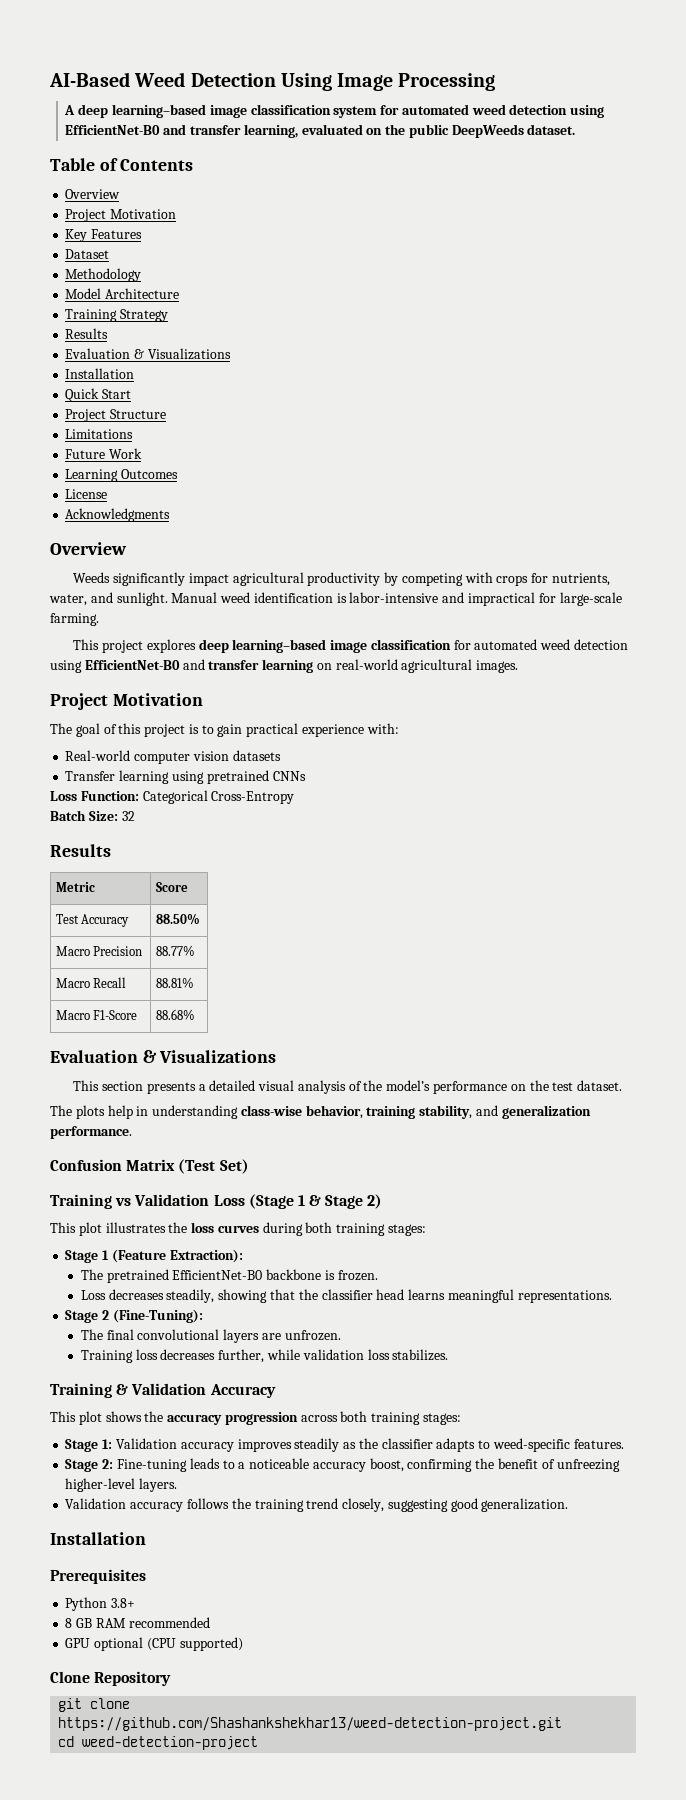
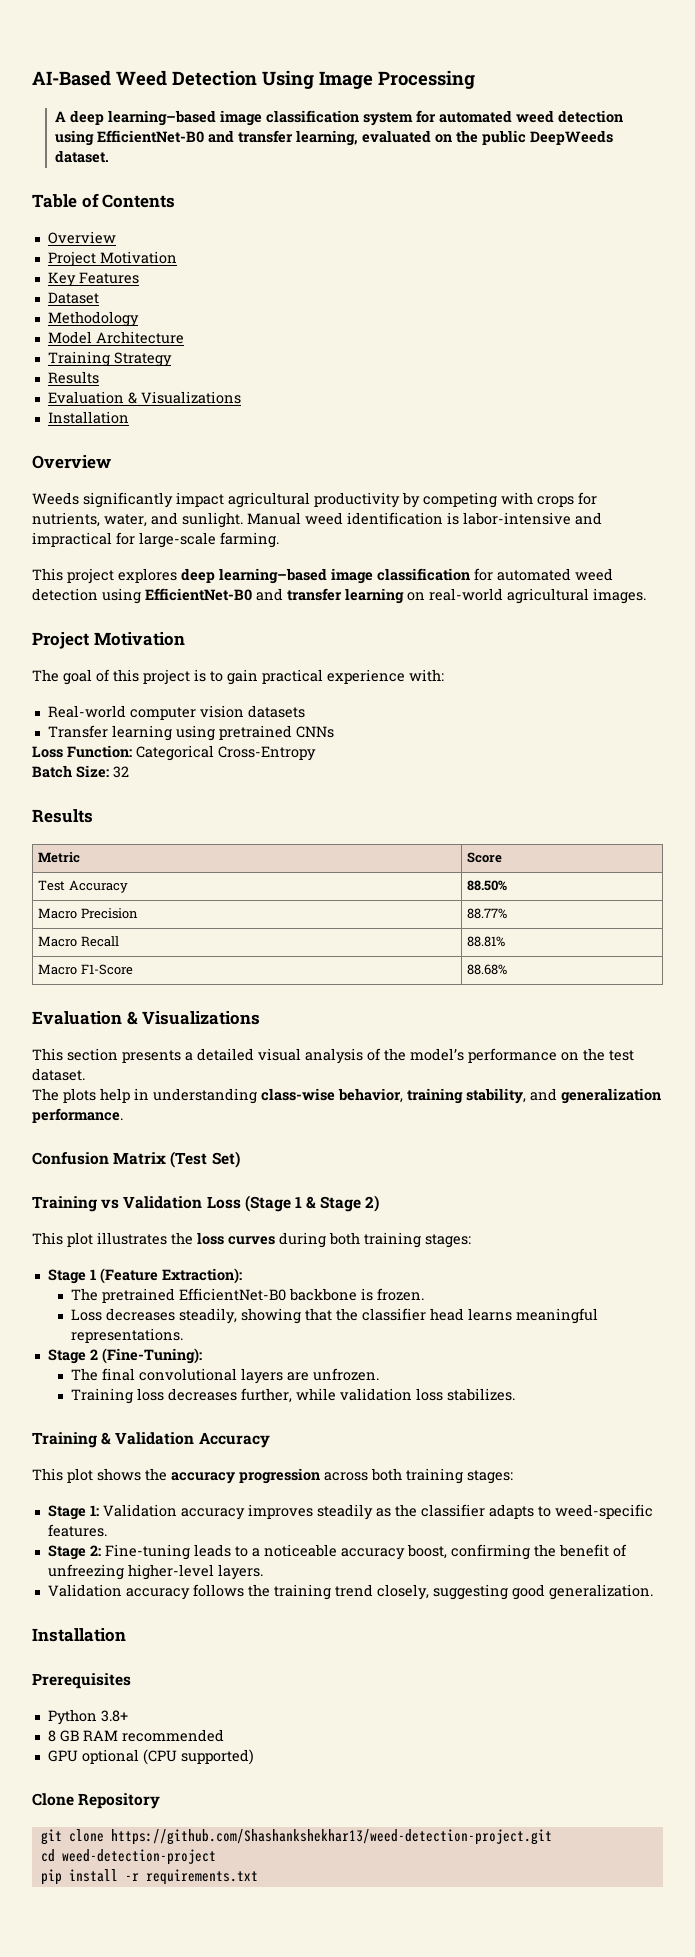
- Quick Start
- Project Structure
- Limitations
- Future Work
- Learning Outcomes
- License
- Acknowledgments
+ pip install -r requirements.txt

